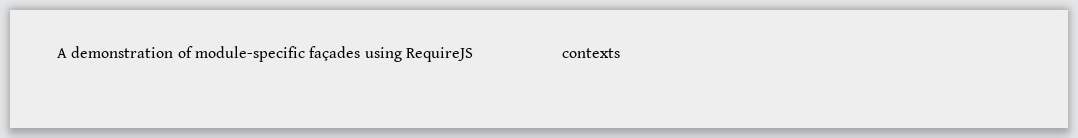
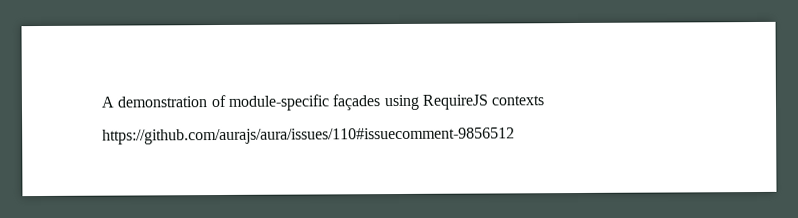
+ https://github.com/aurajs/aura/issues/110#issuecomment-9856512

